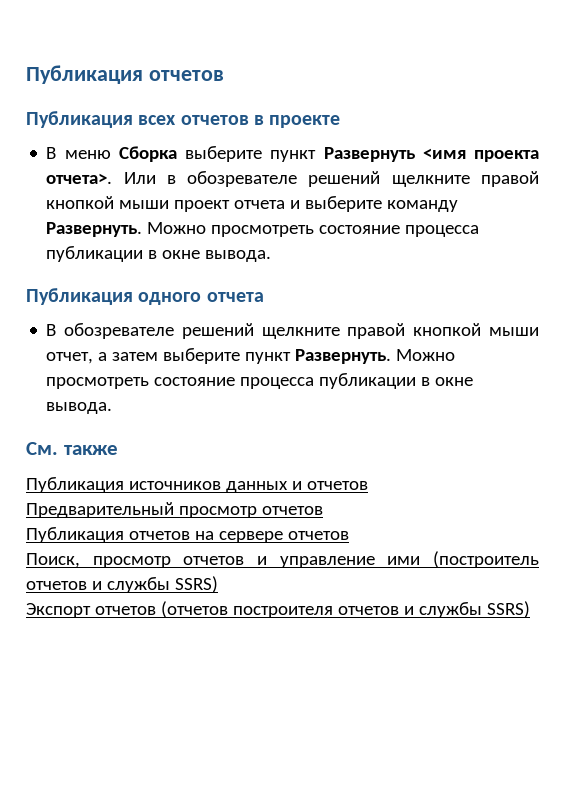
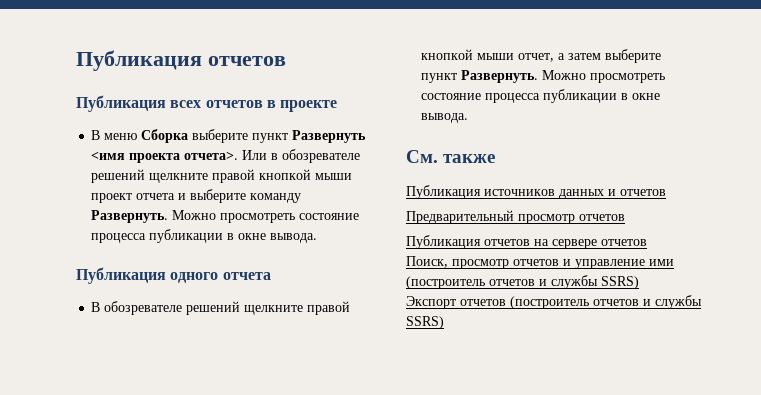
- Экспорт отчетов (отчетов построителя отчетов и службы SSRS)
+ Экспорт отчетов (построитель отчетов и службы SSRS)

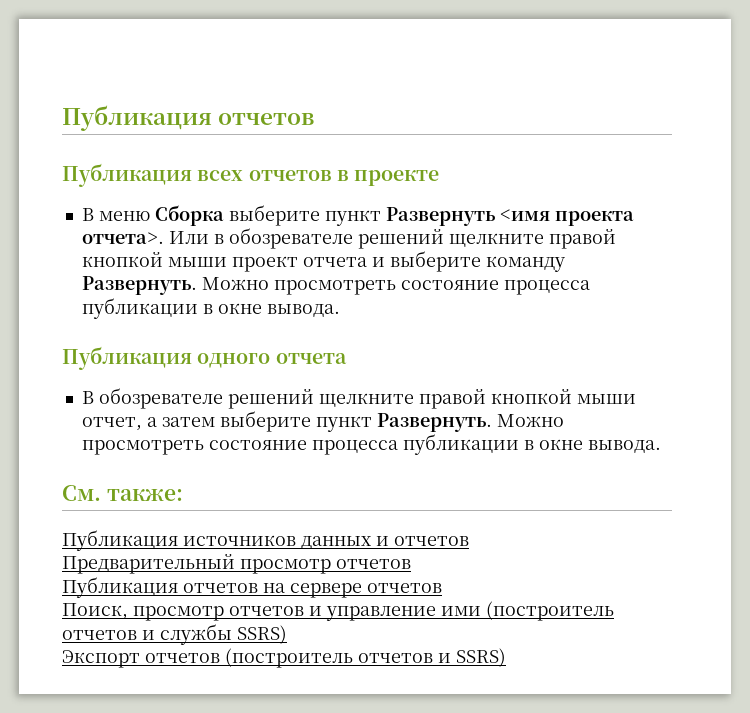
- См. также
+ См. также:
- Экспорт отчетов (построитель отчетов и службы SSRS)
+ Экспорт отчетов (построитель отчетов и SSRS)

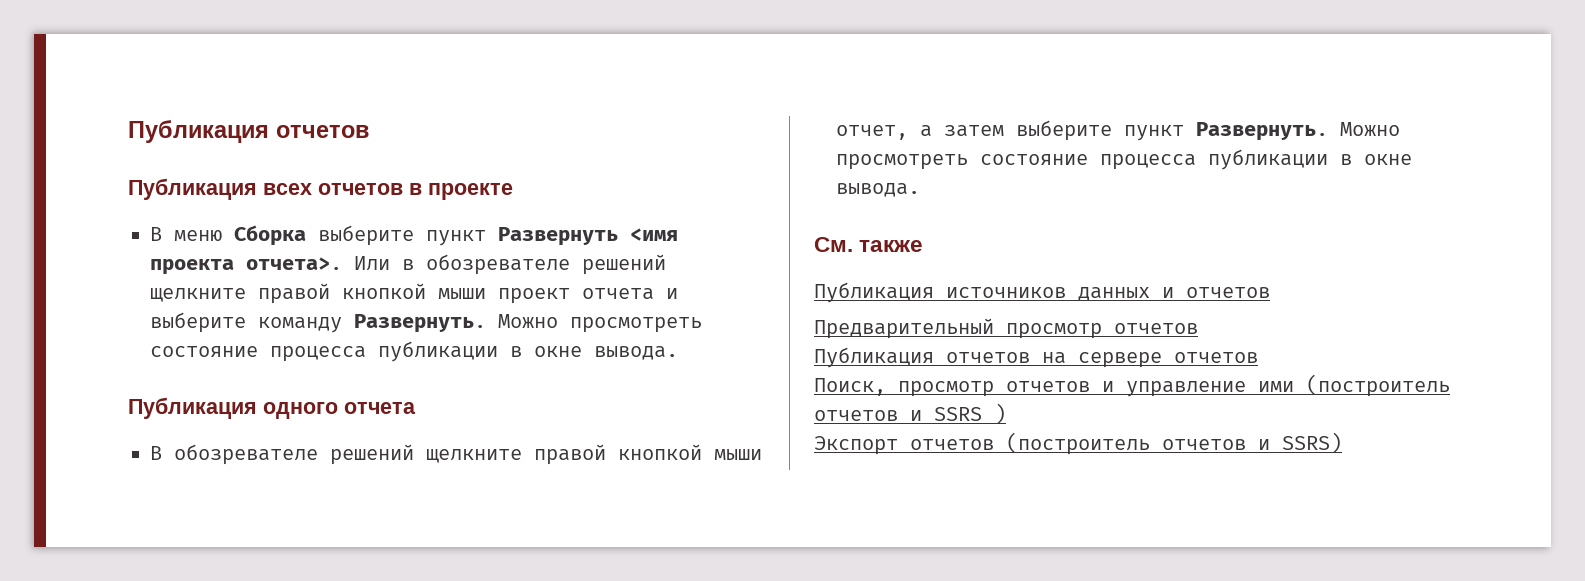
- См. также:
+ См. также
- Поиск, просмотр отчетов и управление ими (построитель отчетов и службы SSRS)
+ Поиск, просмотр отчетов и управление ими (построитель отчетов и SSRS )

